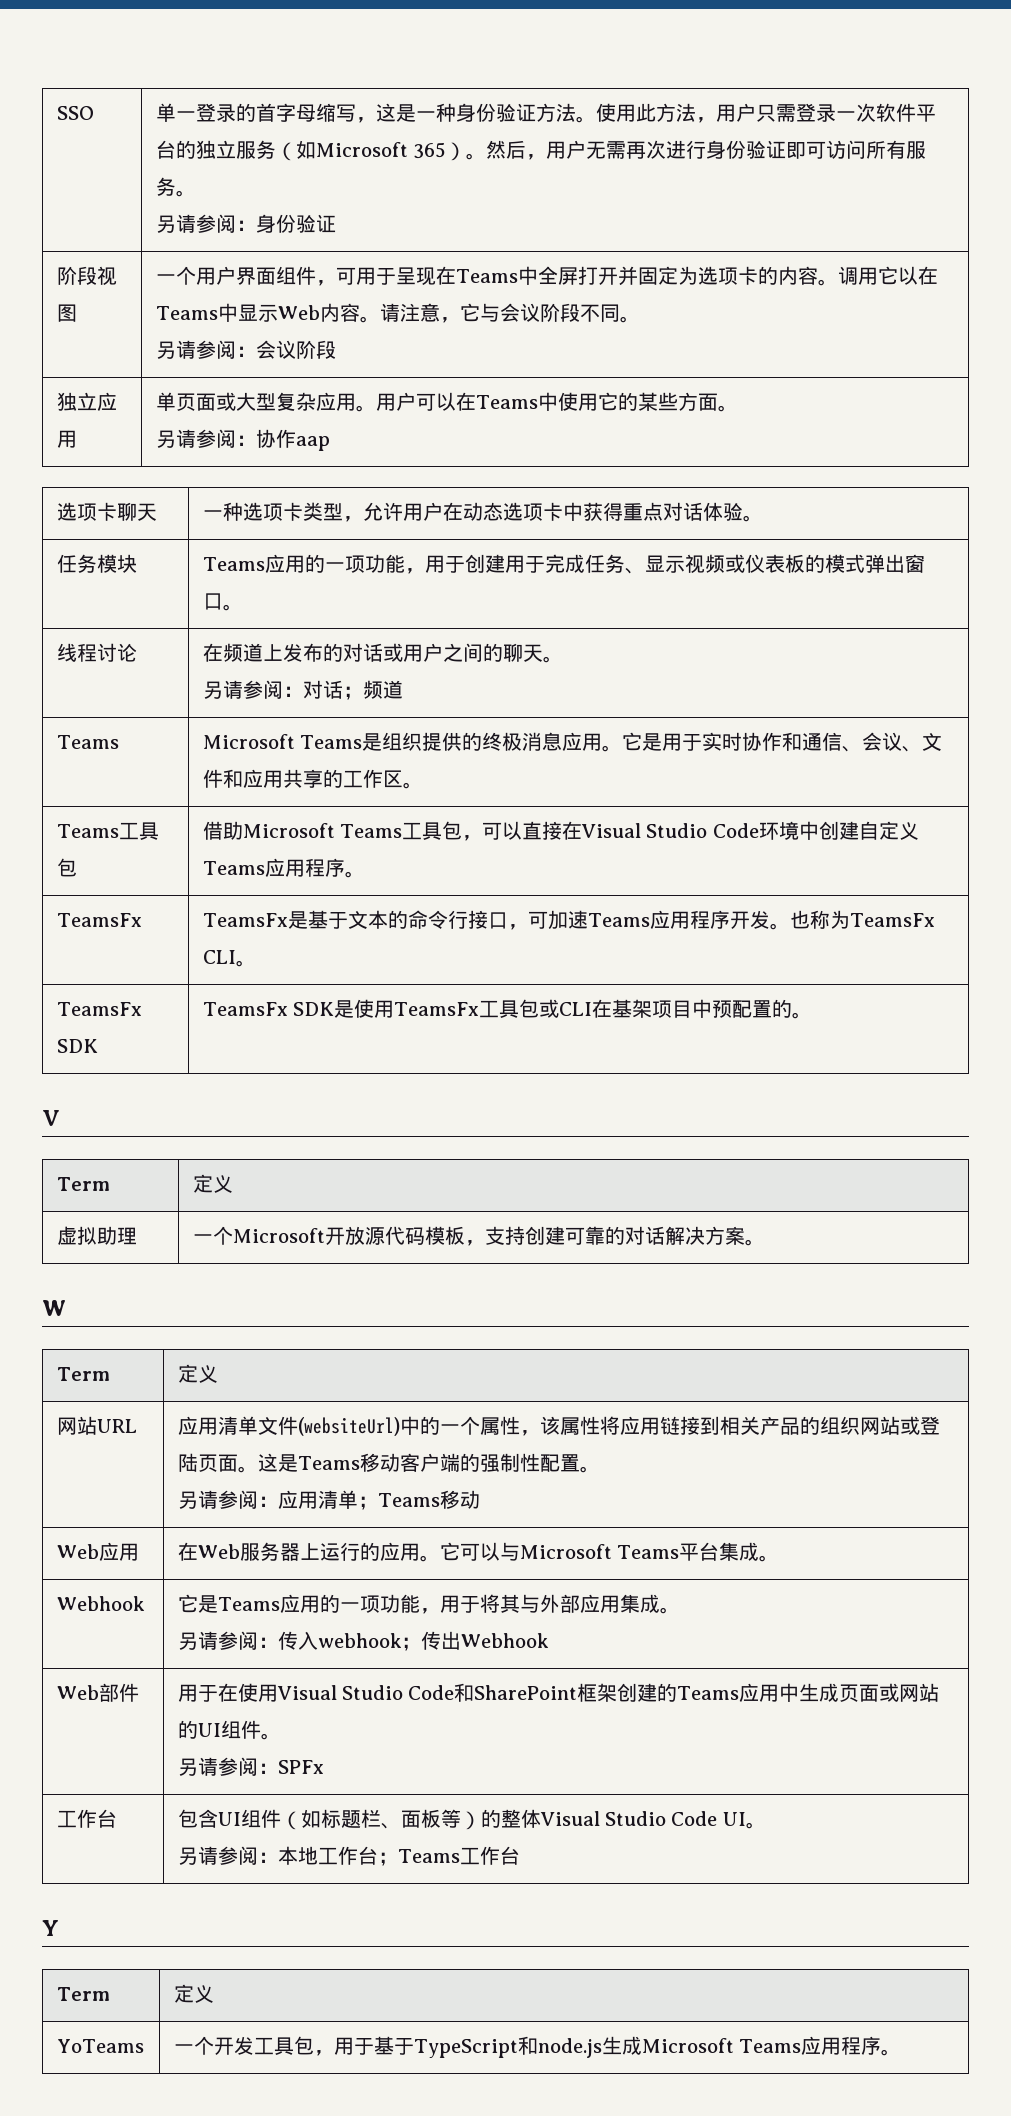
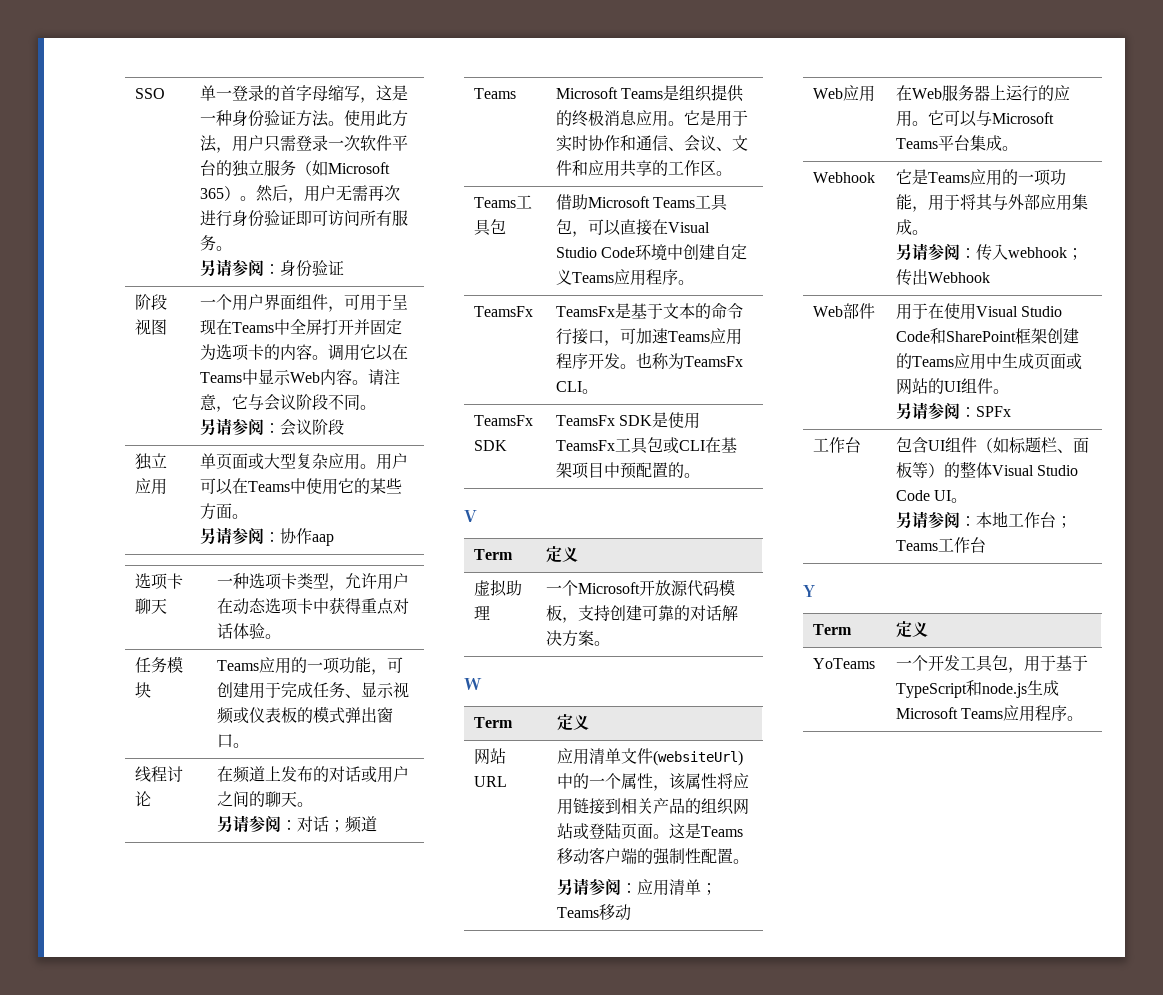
- 任务模块 | Teams应用的一项功能，用于创建用于完成任务、显示视频或仪表板的模式弹出窗口。
+ 任务模块 | Teams应用的一项功能，可创建用于完成任务、显示视频或仪表板的模式弹出窗口。

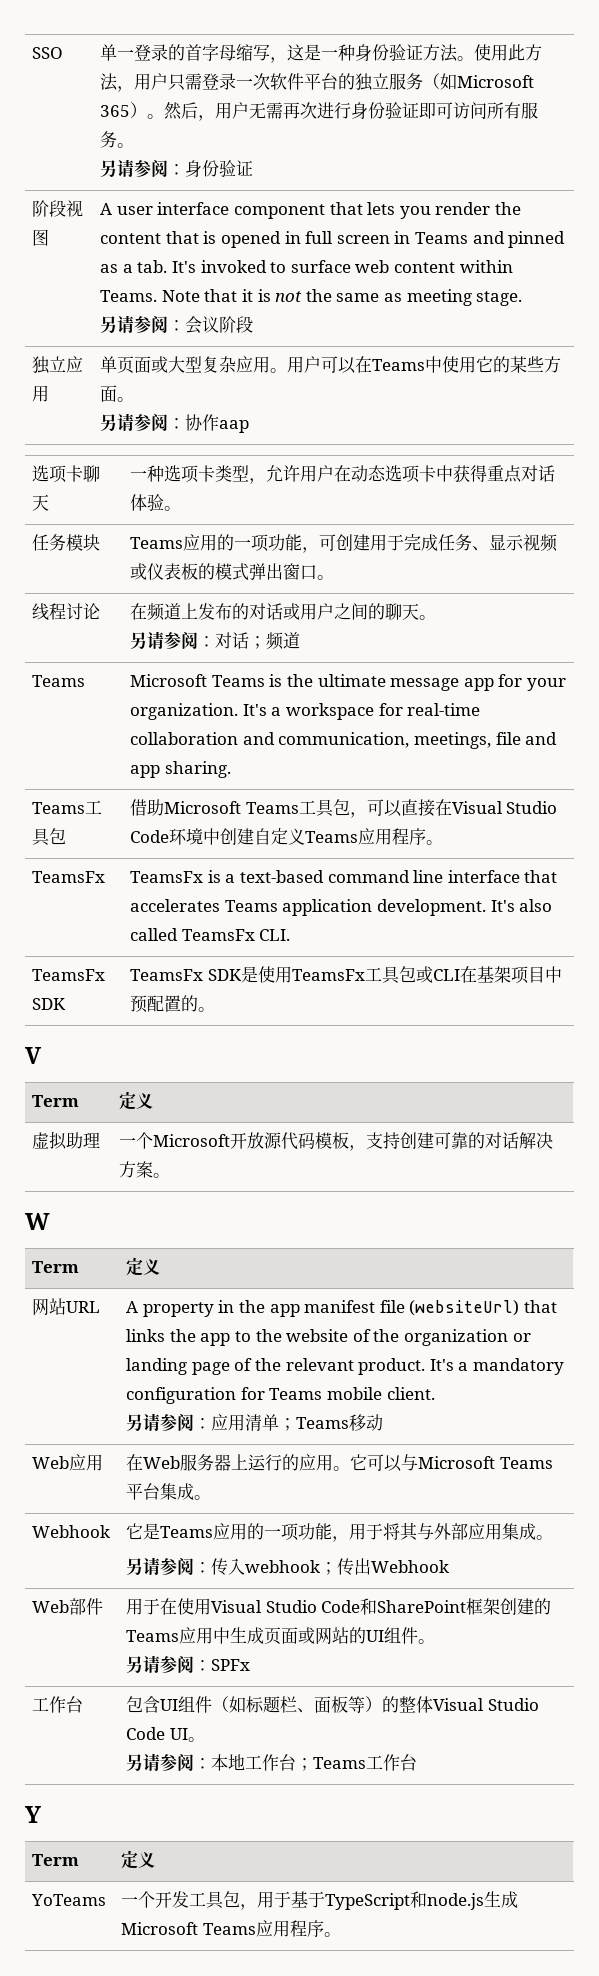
- 一个用户界面组件，可用于呈现在Teams中全屏打开并固定为选项卡的内容。调用它以在Teams中显示Web内容。请注意，它与会议阶段不同。
+ A user interface component that lets you render the content that is opened in full screen in Teams and pinned as a tab. It's invoked to surface web content within Teams. Note that it is not the same as meeting stage.
- Teams | Microsoft Teams是组织提供的终极消息应用。它是用于实时协作和通信、会议、文件和应用共享的工作区。
+ Teams | Microsoft Teams is the ultimate message app for your organization. It's a workspace for real-time collaboration and communication, meetings, file and app sharing.
- TeamsFx | TeamsFx是基于文本的命令行接口，可加速Teams应用程序开发。也称为TeamsFx CLI。
+ TeamsFx | TeamsFx is a text-based command line interface that accelerates Teams application development. It's also called TeamsFx CLI.
- 应用清单文件(websiteUrl)中的一个属性，该属性将应用链接到相关产品的组织网站或登陆页面。这是Teams移动客户端的强制性配置。
+ A property in the app manifest file (websiteUrl) that links the app to the website of the organization or landing page of the relevant product. It's a mandatory configuration for Teams mobile client.

